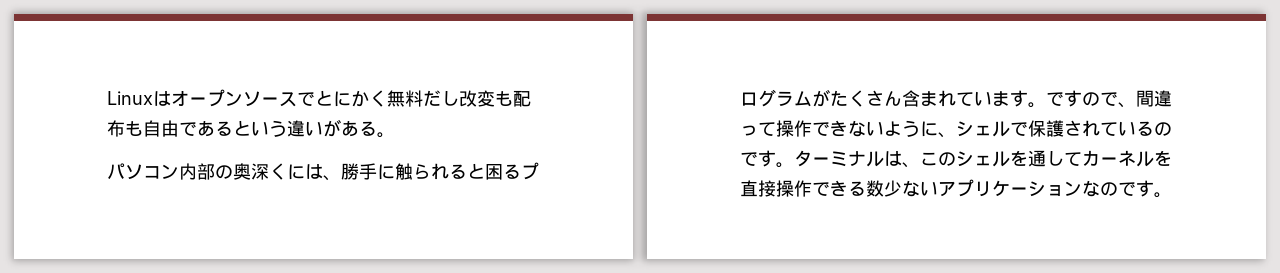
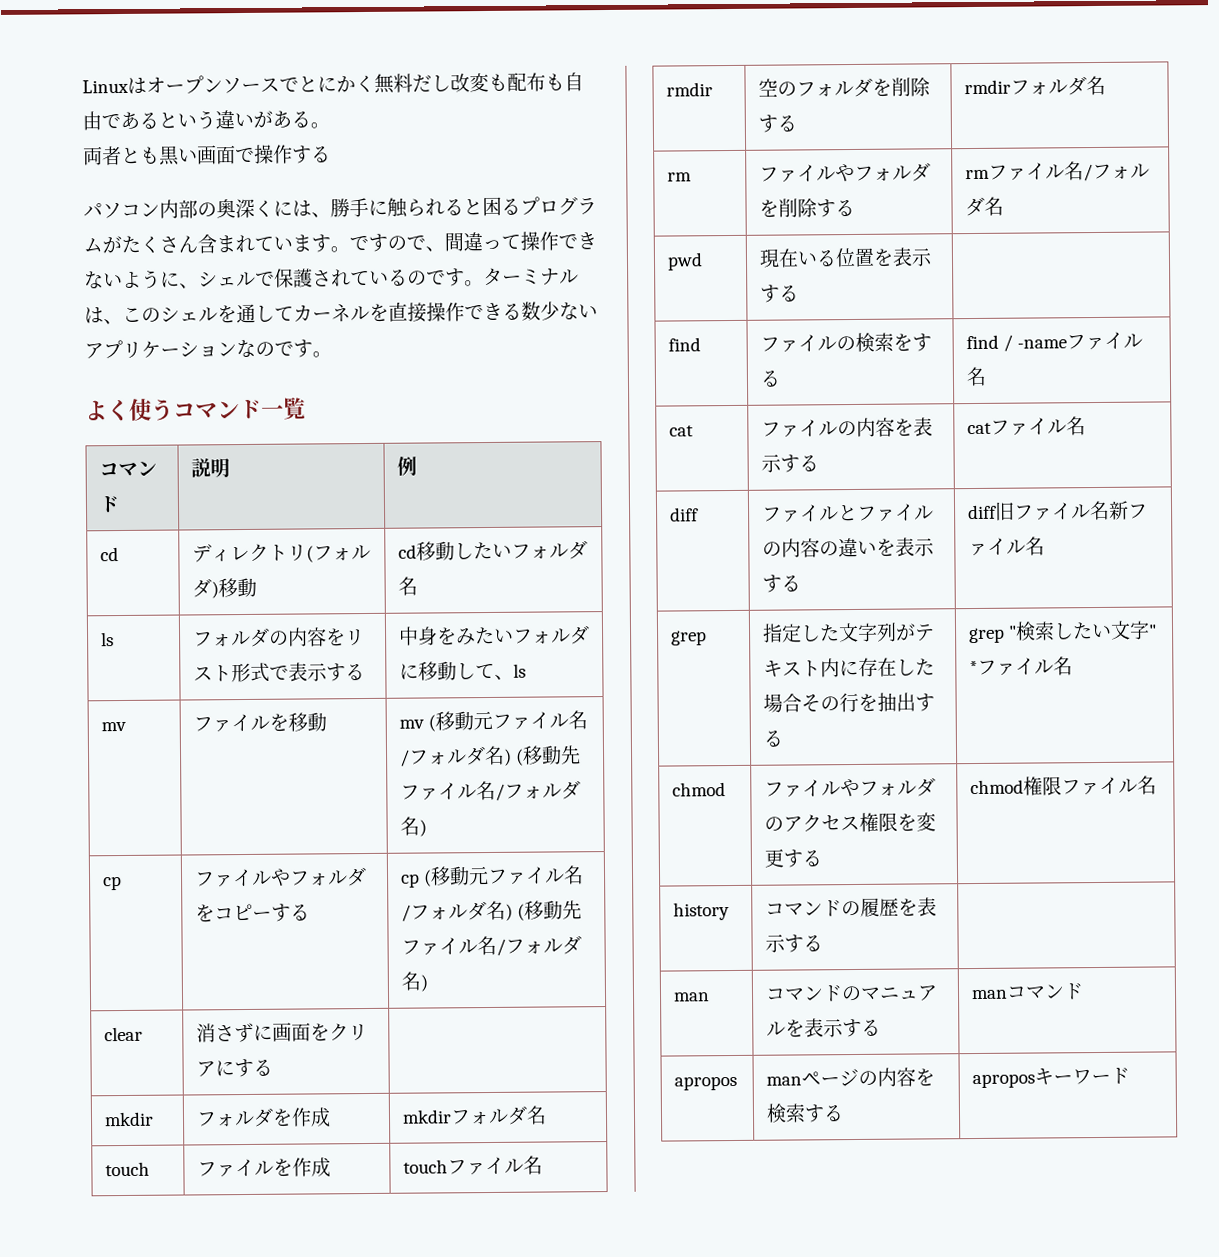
+ 両者とも黒い画面で操作する
+ よく使うコマンド一覧
+ コマンド | 説明 | 例
+ cd | ディレクトリ(フォルダ)移動 | cd移動したいフォルダ名
+ ls | フォルダの内容をリスト形式で表示する | 中身をみたいフォルダに移動して、ls
+ mv | ファイルを移動 | mv (移動元ファイル名/フォルダ名) (移動先ファイル名/フォルダ名)
+ cp | ファイルやフォルダをコピーする | cp (移動元ファイル名/フォルダ名) (移動先ファイル名/フォルダ名)
+ clear | 消さずに画面をクリアにする |
+ mkdir | フォルダを作成 | mkdirフォルダ名
+ touch | ファイルを作成 | touchファイル名
+ rmdir | 空のフォルダを削除する | rmdirフォルダ名
+ rm | ファイルやフォルダを削除する | rmファイル名/フォルダ名
+ pwd | 現在いる位置を表示する |
+ find | ファイルの検索をする | find / -nameファイル名
+ cat | ファイルの内容を表示する | catファイル名
+ diff | ファイルとファイルの内容の違いを表示する | diff旧ファイル名新ファイル名
+ grep | 指定した文字列がテキスト内に存在した場合その行を抽出する | grep "検索したい文字" *ファイル名
+ chmod | ファイルやフォルダのアクセス権限を変更する | chmod権限ファイル名
+ history | コマンドの履歴を表示する |
+ man | コマンドのマニュアルを表示する | manコマンド
+ apropos | manページの内容を検索する | aproposキーワード

